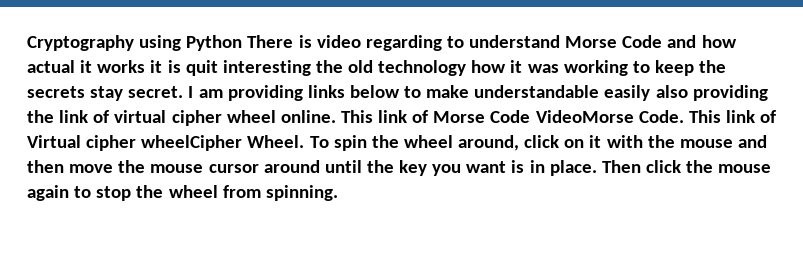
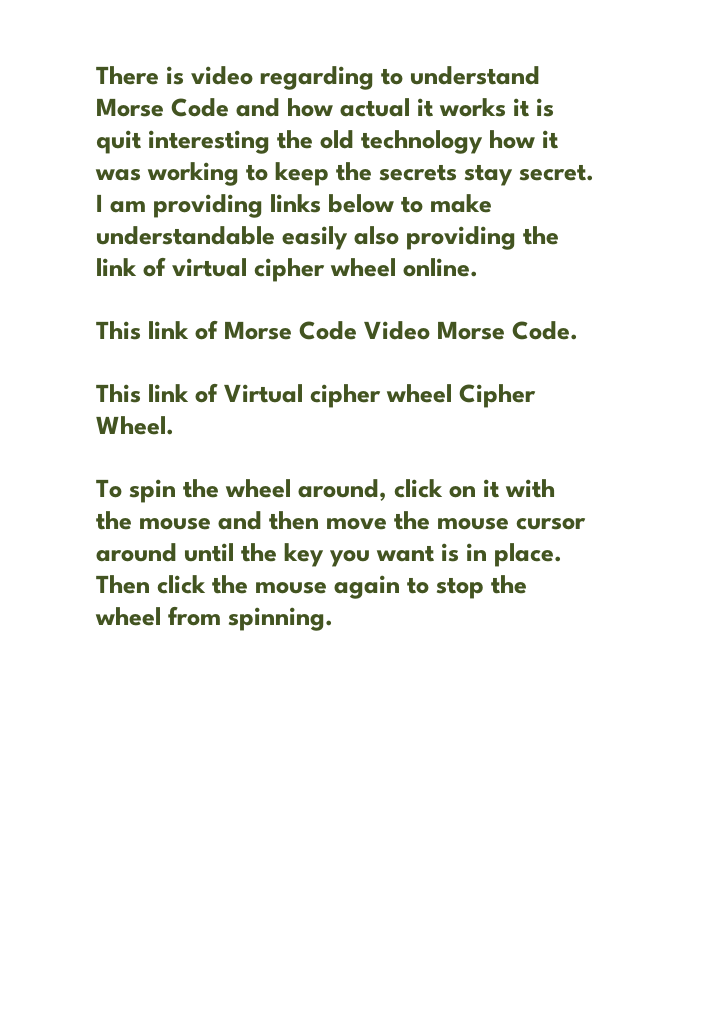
- Cryptography using Python There is video regarding to understand Morse Code and how actual it works it is quit interesting the old technology how it was working to keep the secrets stay secret.
+ There is video regarding to understand Morse Code and how actual it works it is quit interesting the old technology how it was working to keep the secrets stay secret.
- I am providing links below to make understandable easily also providing the link of virtual cipher wheel online. This link of Morse Code VideoMorse Code. This link of Virtual cipher wheelCipher Wheel. To spin the wheel around, click on it with the mouse and then move the mouse cursor around until the key you want is in place.
+ I am providing links below to make understandable easily also providing the link of virtual cipher wheel online.
+ This link of Morse Code Video Morse Code.
+ This link of Virtual cipher wheel Cipher Wheel.
+ To spin the wheel around, click on it with the mouse and then move the mouse cursor around until the key you want is in place.

